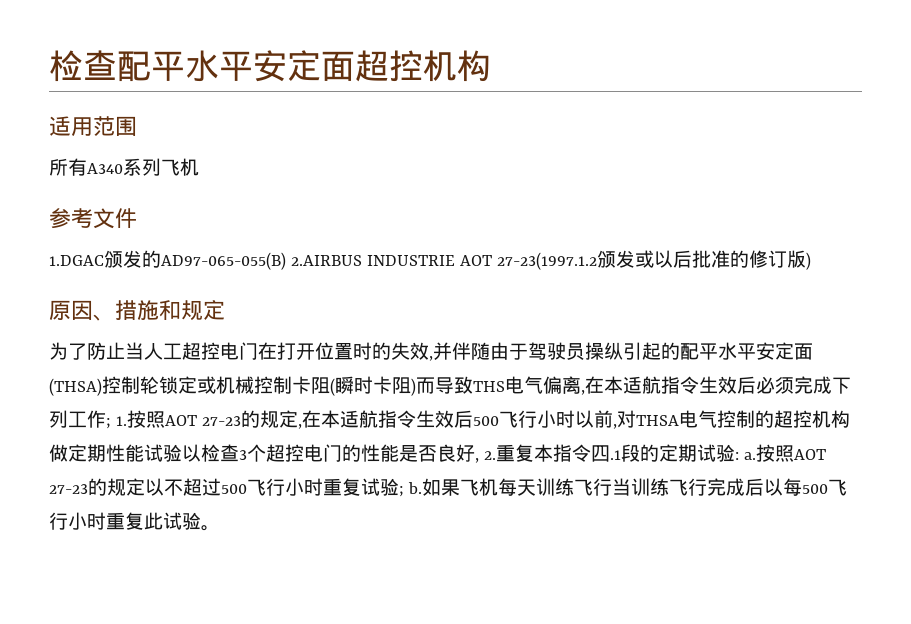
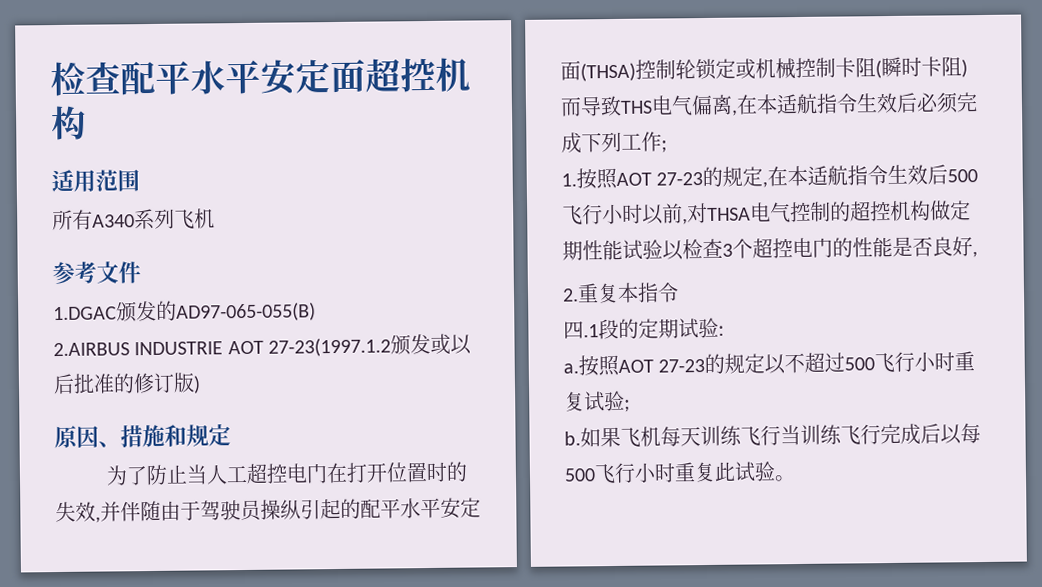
- 1.DGAC颁发的AD97-065-055(B) 2.AIRBUS INDUSTRIE AOT 27-23(1997.1.2颁发或以后批准的修订版)
+ 1.DGAC颁发的AD97-065-055(B)
+ 2.AIRBUS INDUSTRIE AOT 27-23(1997.1.2颁发或以后批准的修订版)
- 为了防止当人工超控电门在打开位置时的失效,并伴随由于驾驶员操纵引起的配平水平安定面(THSA)控制轮锁定或机械控制卡阻(瞬时卡阻)而导致THS电气偏离,在本适航指令生效后必须完成下列工作; 1.按照AOT 27-23的规定,在本适航指令生效后500飞行小时以前,对THSA电气控制的超控机构做定期性能试验以检查3个超控电门的性能是否良好, 2.重复本指令四.1段的定期试验: a.
+ 为了防止当人工超控电门在打开位置时的失效,并伴随由于驾驶员操纵引起的配平水平安定面(THSA)控制轮锁定或机械控制卡阻(瞬时卡阻)而导致THS电气偏离,在本适航指令生效后必须完成下列工作;
+ 1.按照AOT 27-23的规定,在本适航指令生效后500飞行小时以前,对THSA电气控制的超控机构做定期性能试验以检查3个超控电门的性能是否良好,
+ 2.重复本指令
+ 四.1段的定期试验:
+ a.
- 按照AOT 27-23的规定以不超过500飞行小时重复试验; b.
+ 按照AOT 27-23的规定以不超过500飞行小时重复试验;
+ b.

